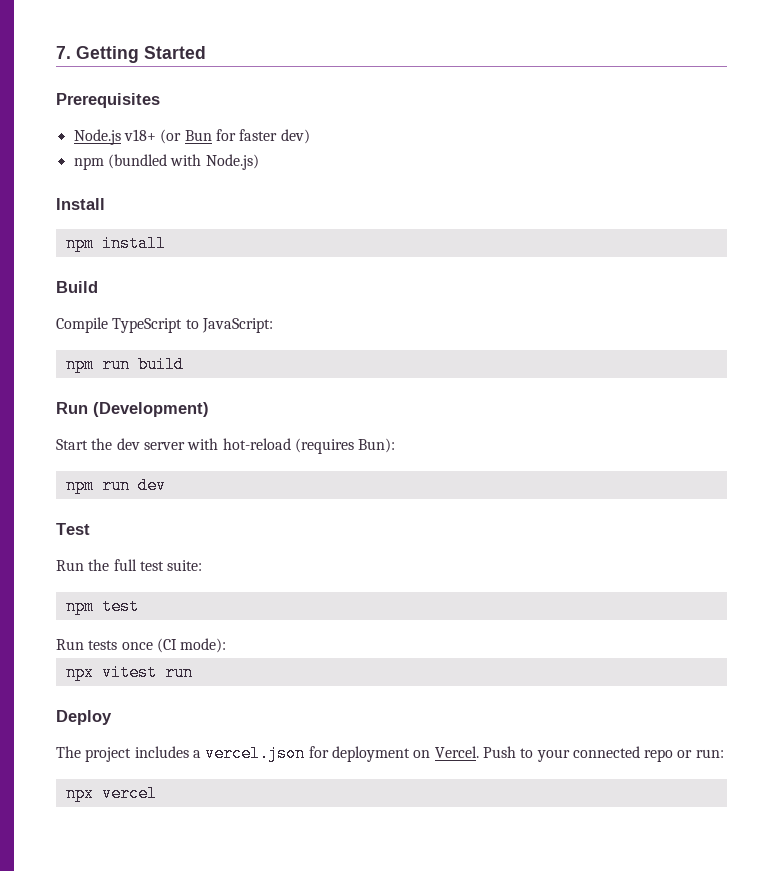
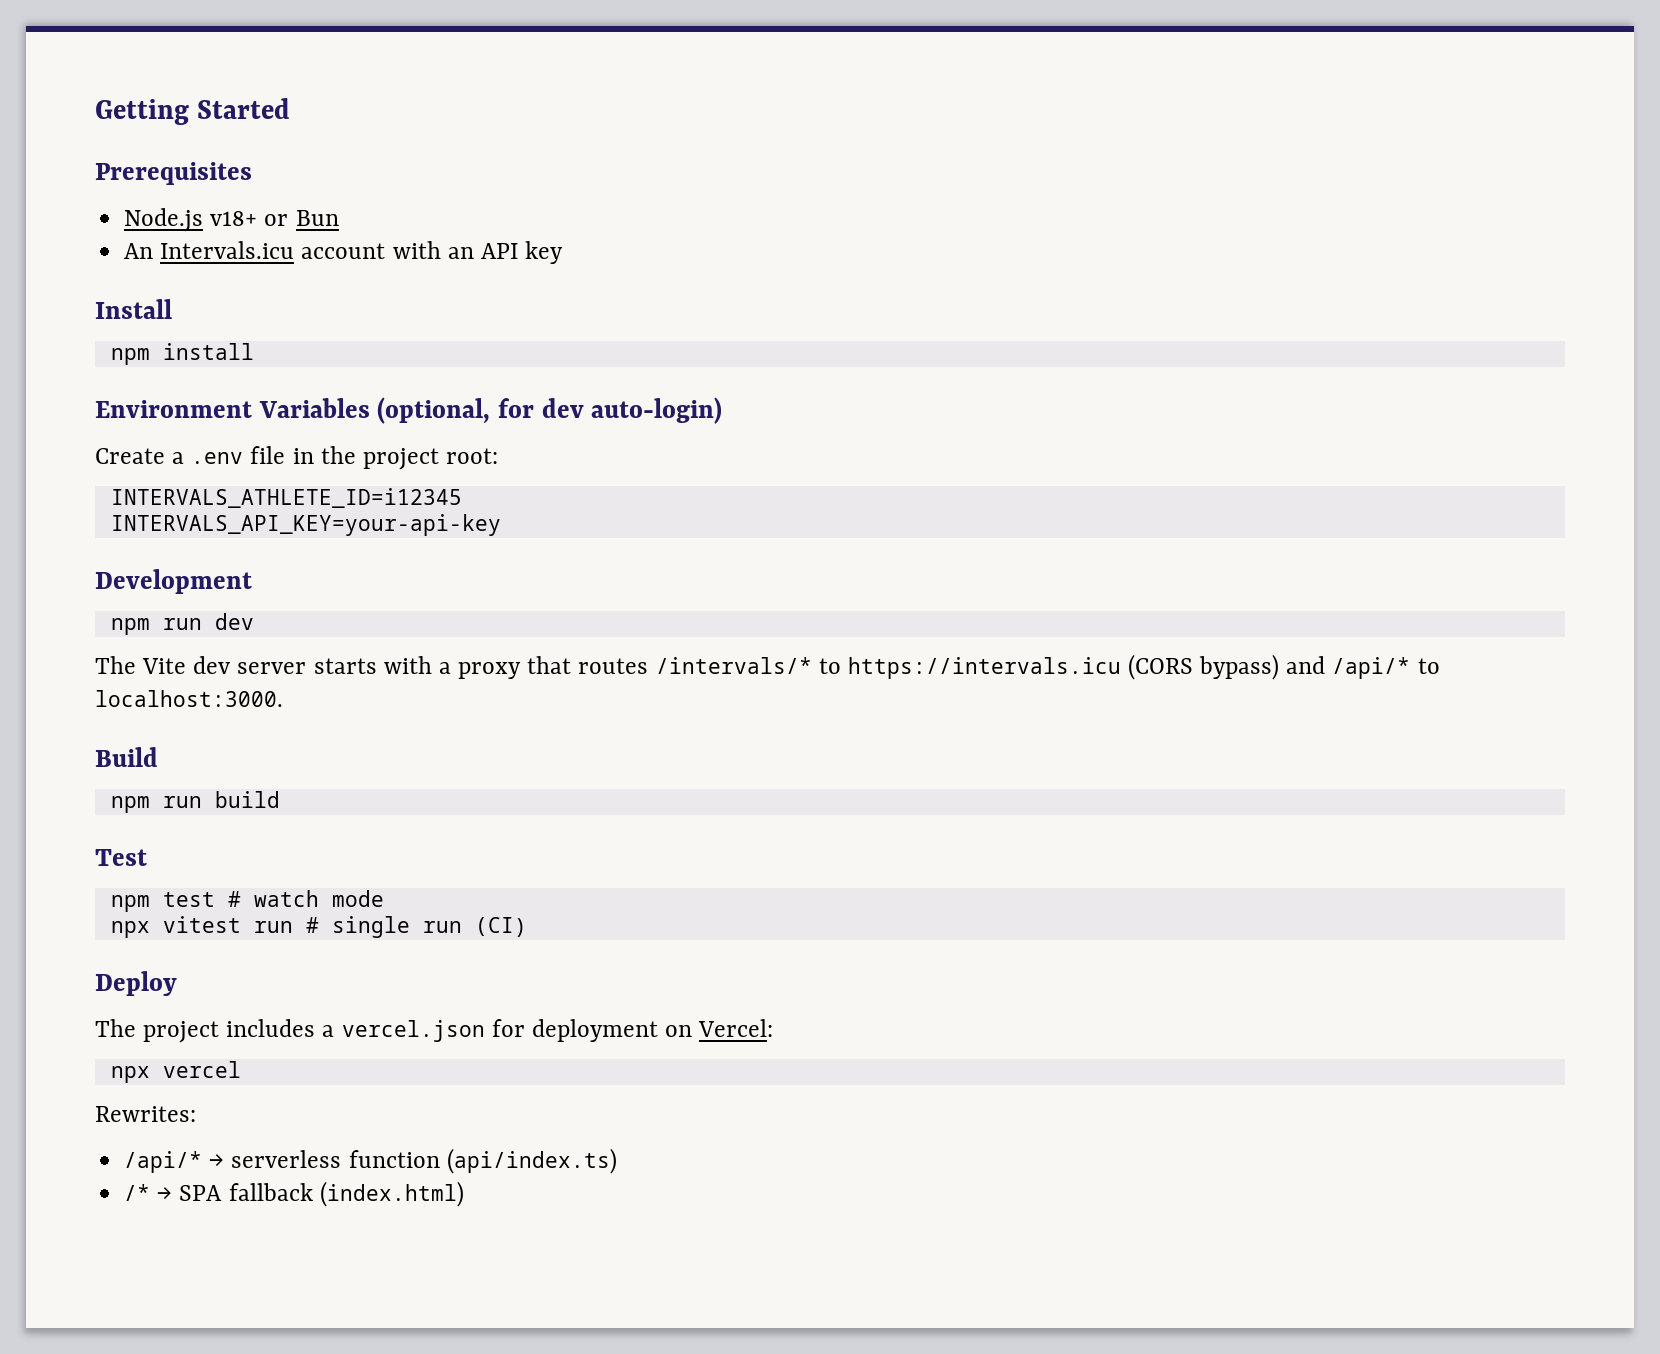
- 7. Getting Started
+ Getting Started
- Node.js v18+ (or Bun for faster dev)
- npm (bundled with Node.js)
+ Node.js v18+ or Bun
+ An Intervals.icu account with an API key
  Install
  npm install
+ Environment Variables (optional, for dev auto-login)
+ Create a .env file in the project root:
+ INTERVALS_ATHLETE_ID=i12345
+ INTERVALS_API_KEY=your-api-key
+ Development
+ npm run dev
+ The Vite dev server starts with a proxy that routes /intervals/* to https://intervals.icu (CORS bypass) and /api/* to localhost:3000.
  Build
- Compile TypeScript to JavaScript:
  npm run build
- Run (Development)
- Start the dev server with hot-reload (requires Bun):
- npm run dev
  Test
- Run the full test suite:
- npm test
- Run tests once (CI mode):
+ npm test # watch mode
- npx vitest run
+ npx vitest run # single run (CI)
- The project includes a vercel.json for deployment on Vercel. Push to your connected repo or run:
+ The project includes a vercel.json for deployment on Vercel:
  npx vercel
+ Rewrites:
+ /api/* → serverless function (api/index.ts)
+ /* → SPA fallback (index.html)

